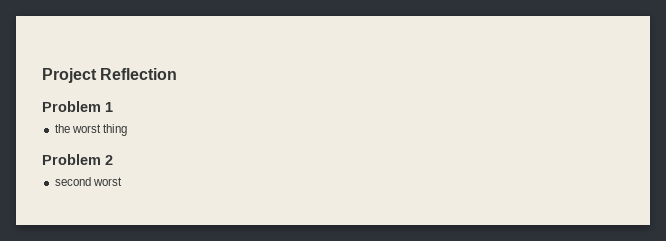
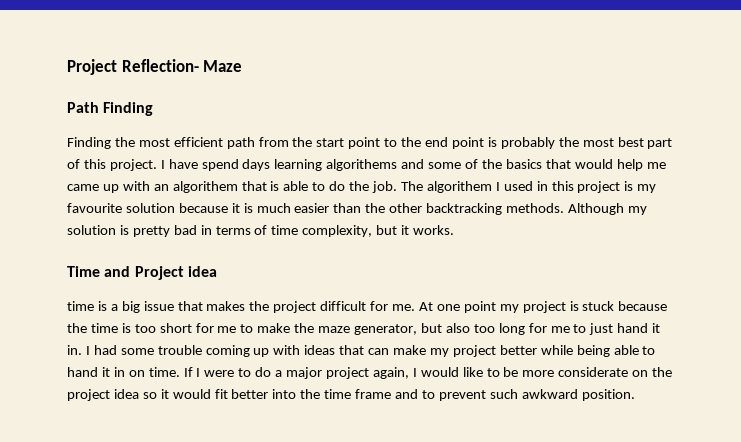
- Project Reflection
- Problem 1
- the worst thing
- Problem 2
- second worst
+ Project Reflection- Maze
+ Path Finding
+ Finding the most efficient path from the start point to the end point is probably the most best part of this project. I have spend days learning algorithems and some of the basics that would help me came up with an algorithem that is able to do the job. The algorithem I used in this project is my favourite solution because it is much easier than the other backtracking methods. Although my solution is pretty bad in terms of time complexity, but it works.
+ Time and Project idea
+ time is a big issue that makes the project difficult for me. At one point my project is stuck because the time is too short for me to make the maze generator, but also too long for me to just hand it in. I had some trouble coming up with ideas that can make my project better while being able to hand it in on time. If I were to do a major project again, I would like to be more considerate on the project idea so it would fit better into the time frame and to prevent such awkward position.

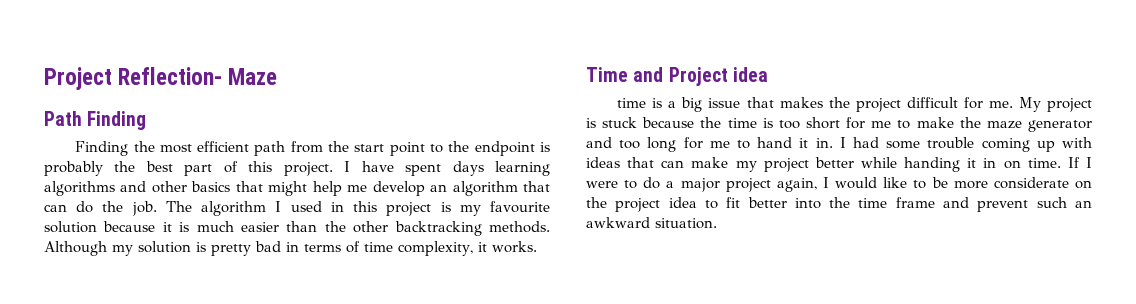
- Finding the most efficient path from the start point to the end point is probably the most best part of this project.
+ Finding the most efficient path from the start point to the endpoint is probably the best part of this project.
- I have spend days learning algorithems and some of the basics that would help me came up with an algorithem that is able to do the job.
+ I have spent days learning algorithms and other basics that might help me develop an algorithm that can do the job.
- The algorithem I used in this project is my favourite solution because it is much easier than the other backtracking methods.
+ The algorithm I used in this project is my favourite solution because it is much easier than the other backtracking methods.
- Although my solution is pretty bad in terms of time complexity, but it works.
+ Although my solution is pretty bad in terms of time complexity, it works.
- At one point my project is stuck because the time is too short for me to make the maze generator, but also too long for me to just hand it in.
+ My project is stuck because the time is too short for me to make the maze generator and too long for me to hand it in.
- I had some trouble coming up with ideas that can make my project better while being able to hand it in on time.
+ I had some trouble coming up with ideas that can make my project better while handing it in on time.
- If I were to do a major project again, I would like to be more considerate on the project idea so it would fit better into the time frame and to prevent such awkward position.
+ If I were to do a major project again, I would like to be more considerate on the project idea to fit better into the time frame and prevent such an awkward situation.

